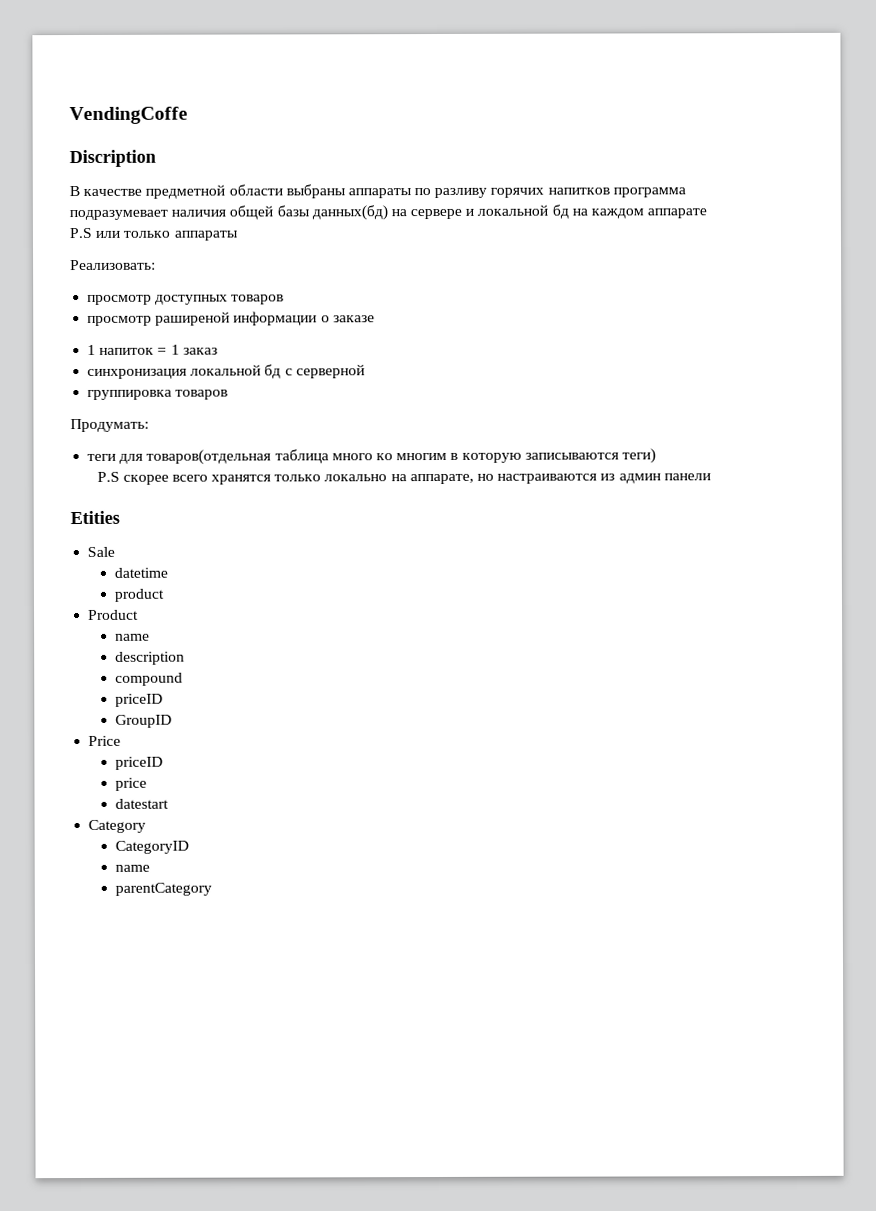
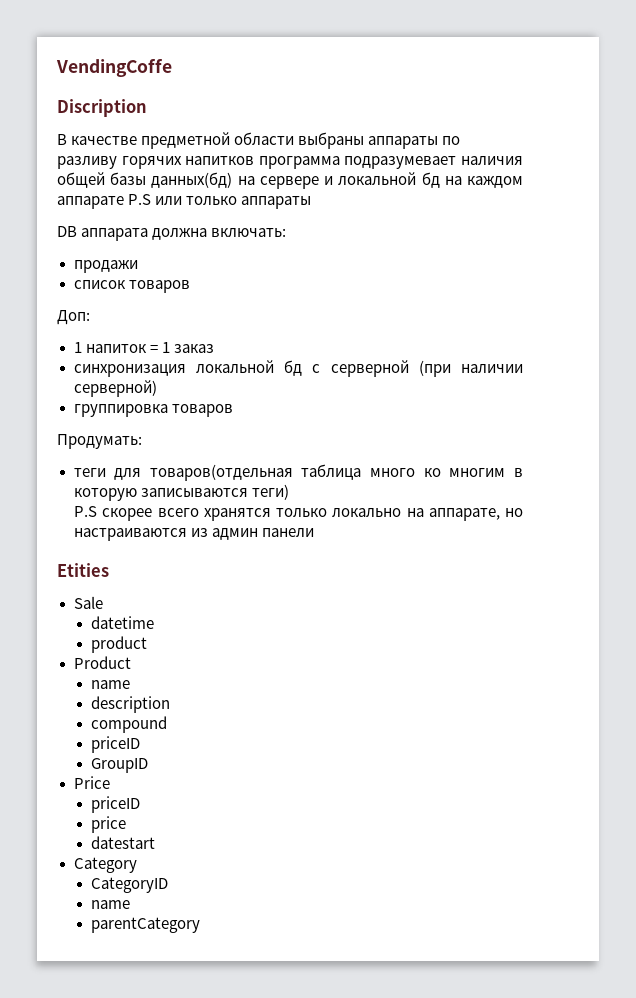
- В качестве предметной области выбраны аппараты по разливу горячих напитков программа подразумевает наличия общей базы данных(бд) на сервере и локальной бд на каждом аппарате
- P.S или только аппараты
+ В качестве предметной области выбраны аппараты по разливу горячих напитков программа подразумевает наличия общей базы данных(бд) на сервере и локальной бд на каждом аппарате P.S или только аппараты
- Реализовать:
- просмотр доступных товаров
- просмотр раширеной информации о заказе
+ DB аппарата должна включать:
+ продажи
+ список товаров
+ Доп:
- синхронизация локальной бд с серверной
+ синхронизация локальной бд с серверной (при наличии серверной)

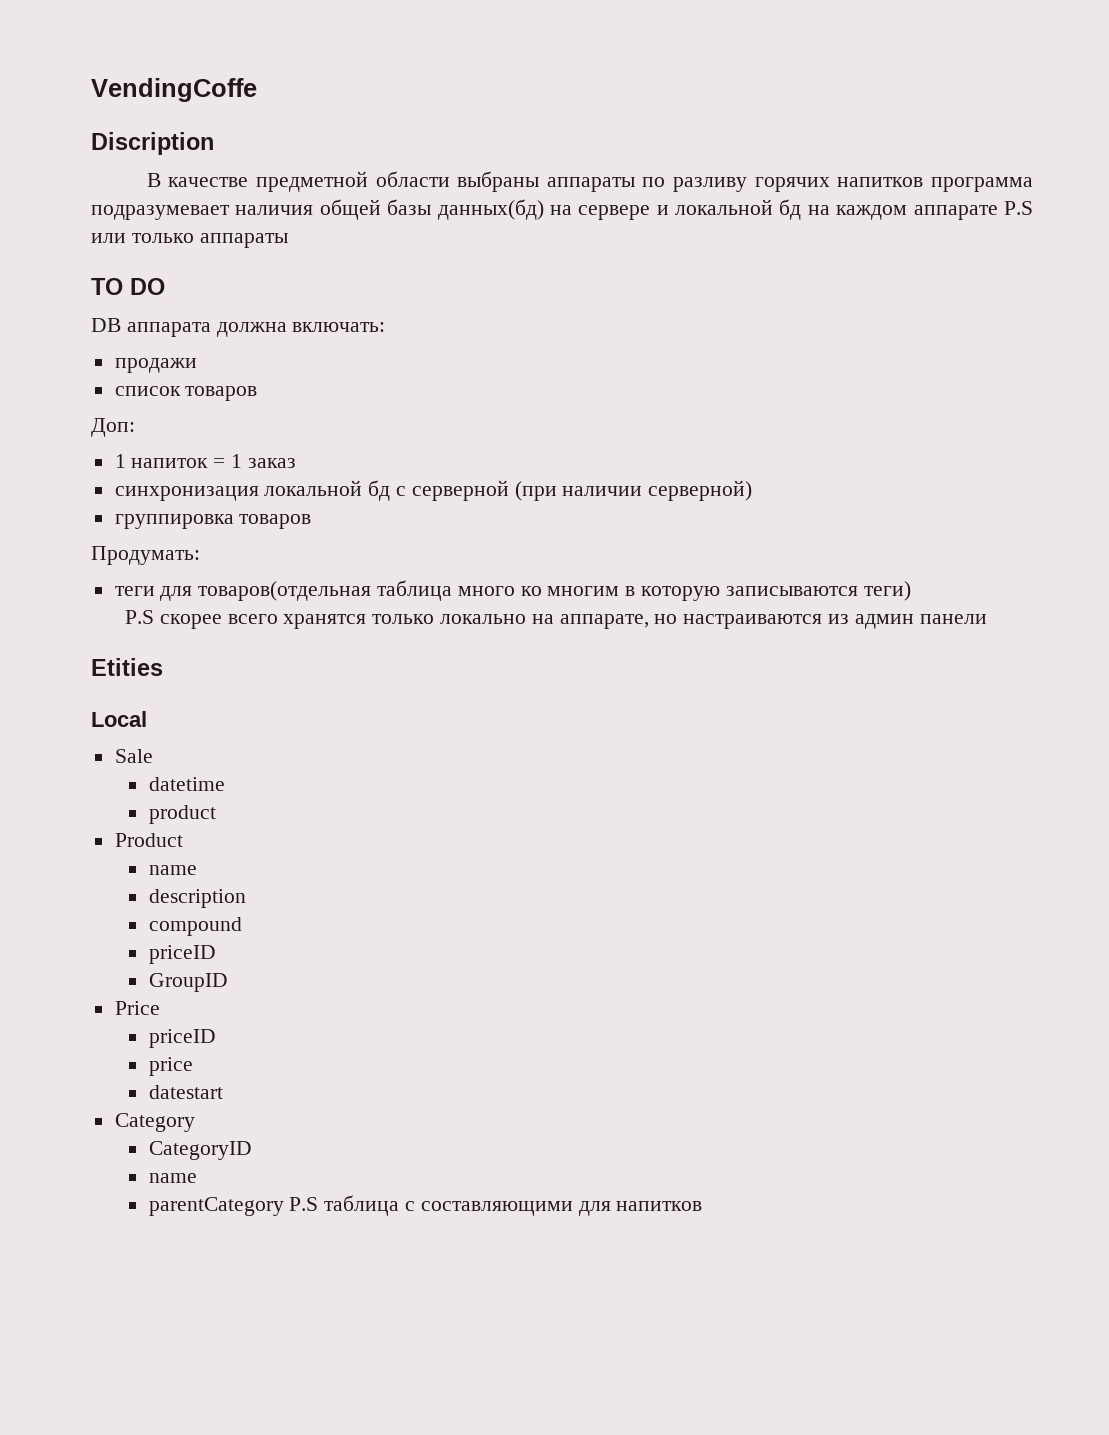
+ TO DO
+ Local
- parentCategory
+ parentCategory P.S таблица с составляющими для напитков

